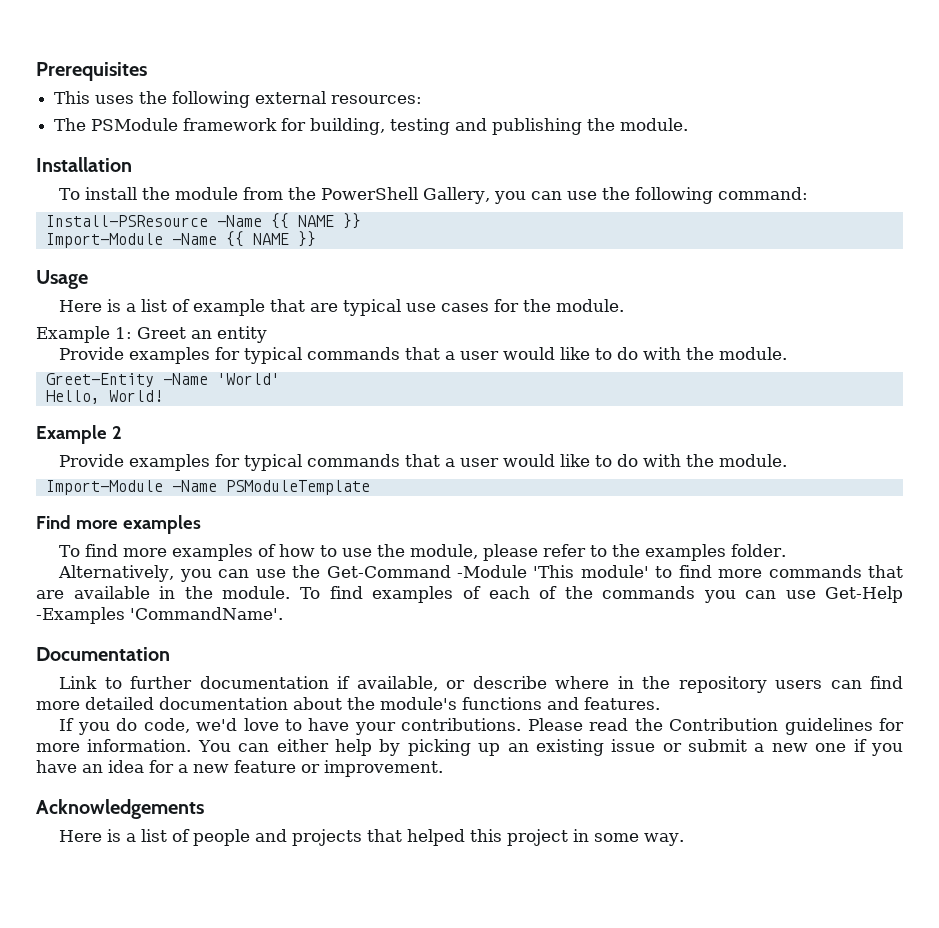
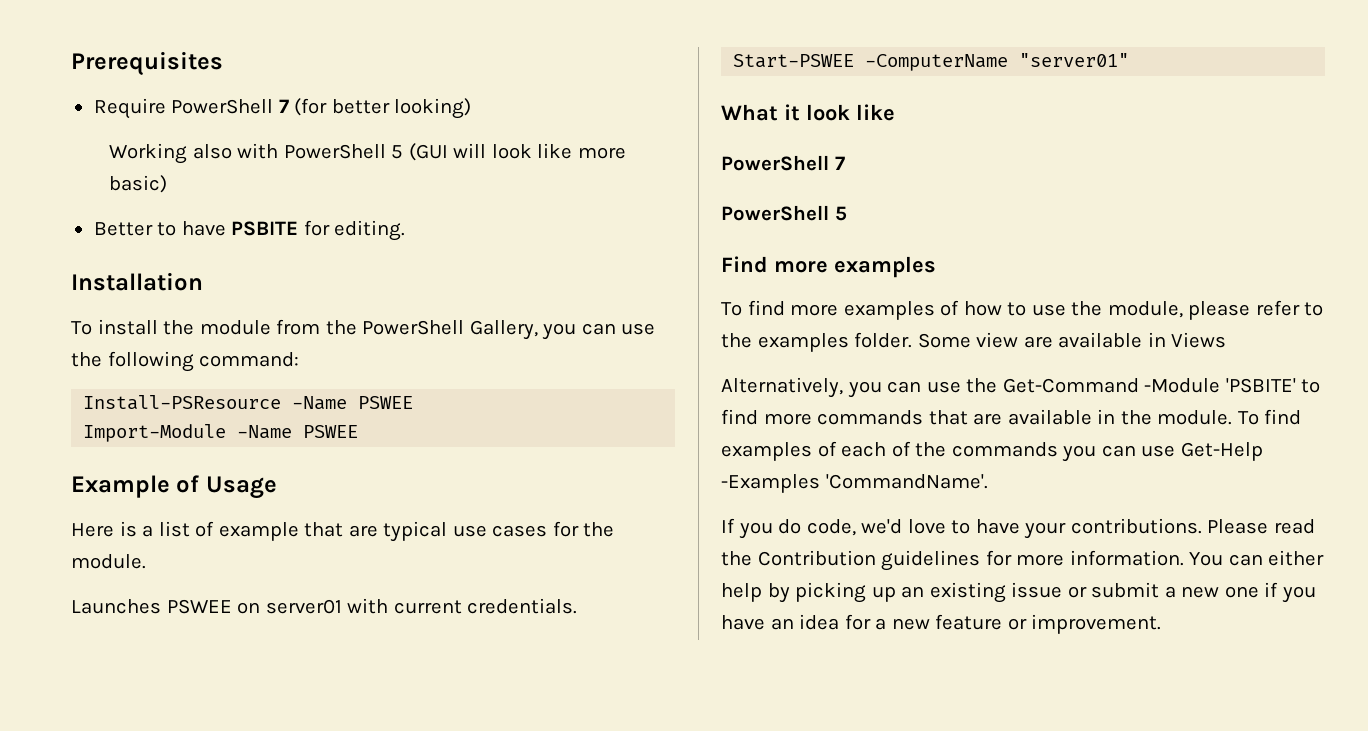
- This uses the following external resources:
- The PSModule framework for building, testing and publishing the module.
+ Require PowerShell 7 (for better looking)
+ Working also with PowerShell 5 (GUI will look like more basic)
+ Better to have PSBITE for editing.
- Install-PSResource -Name {{ NAME }}
- Import-Module -Name {{ NAME }}
- Usage
+ Install-PSResource -Name PSWEE
+ Import-Module -Name PSWEE
+ Example of Usage
- Example 1: Greet an entity
- Provide examples for typical commands that a user would like to do with the module.
- Greet-Entity -Name 'World'
- Hello, World!
- Example 2
- Provide examples for typical commands that a user would like to do with the module.
- Import-Module -Name PSModuleTemplate
+ Launches PSWEE on server01 with current credentials.
+ Start-PSWEE -ComputerName "server01"
+ What it look like
+ PowerShell 7
+ PowerShell 5
+ Some view are available in Views
- Alternatively, you can use the Get-Command -Module 'This module' to find more commands that are available in the module.
+ Alternatively, you can use the Get-Command -Module 'PSBITE' to find more commands that are available in the module.
- Documentation
- Link to further documentation if available, or describe where in the repository users can find more detailed documentation about the module's functions and features.
- Acknowledgements
- Here is a list of people and projects that helped this project in some way.

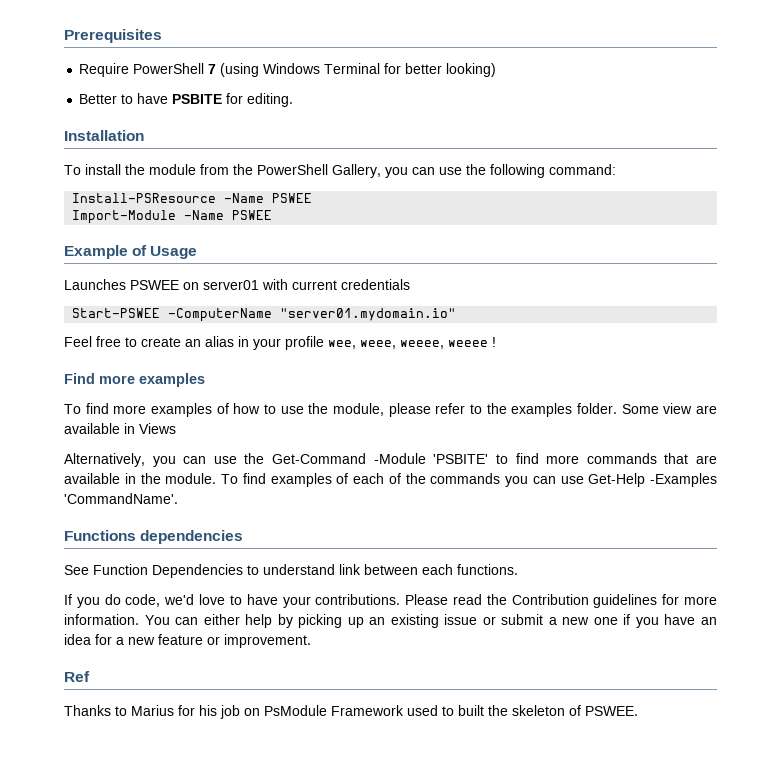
- Require PowerShell 7 (for better looking)
- Working also with PowerShell 5 (GUI will look like more basic)
+ Require PowerShell 7 (using Windows Terminal for better looking)
- Here is a list of example that are typical use cases for the module.
- Launches PSWEE on server01 with current credentials.
+ Launches PSWEE on server01 with current credentials
- Start-PSWEE -ComputerName "server01"
- What it look like
- PowerShell 7
- PowerShell 5
+ Start-PSWEE -ComputerName "server01.mydomain.io"
+ Feel free to create an alias in your profile wee, weee, weeee, weeee !
+ Functions dependencies
+ See Function Dependencies to understand link between each functions.
+ Ref
+ Thanks to Marius for his job on PsModule Framework used to built the skeleton of PSWEE.

